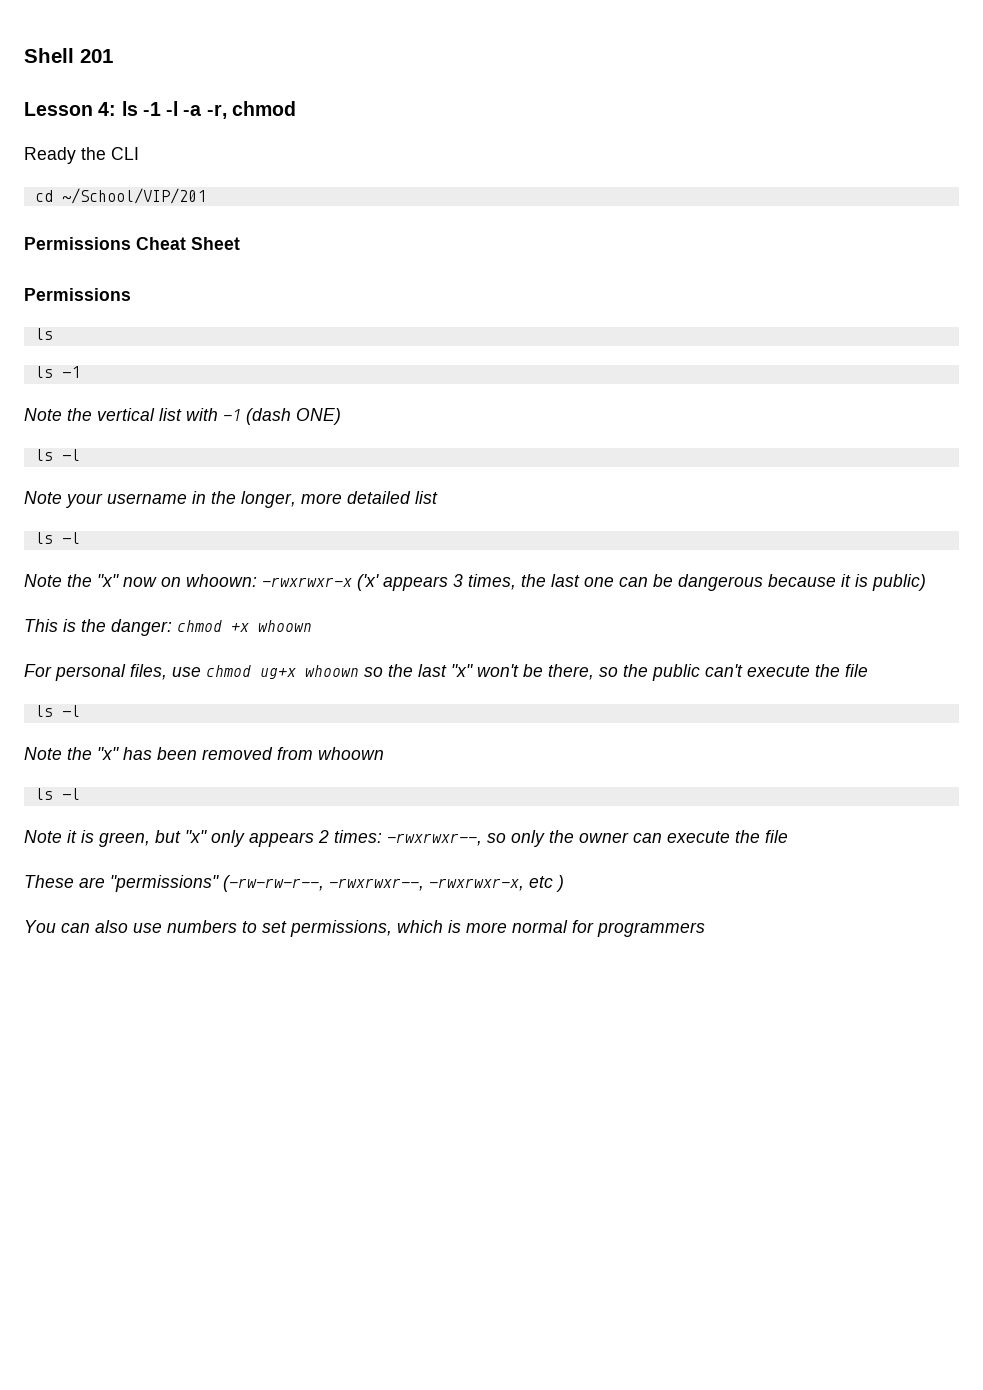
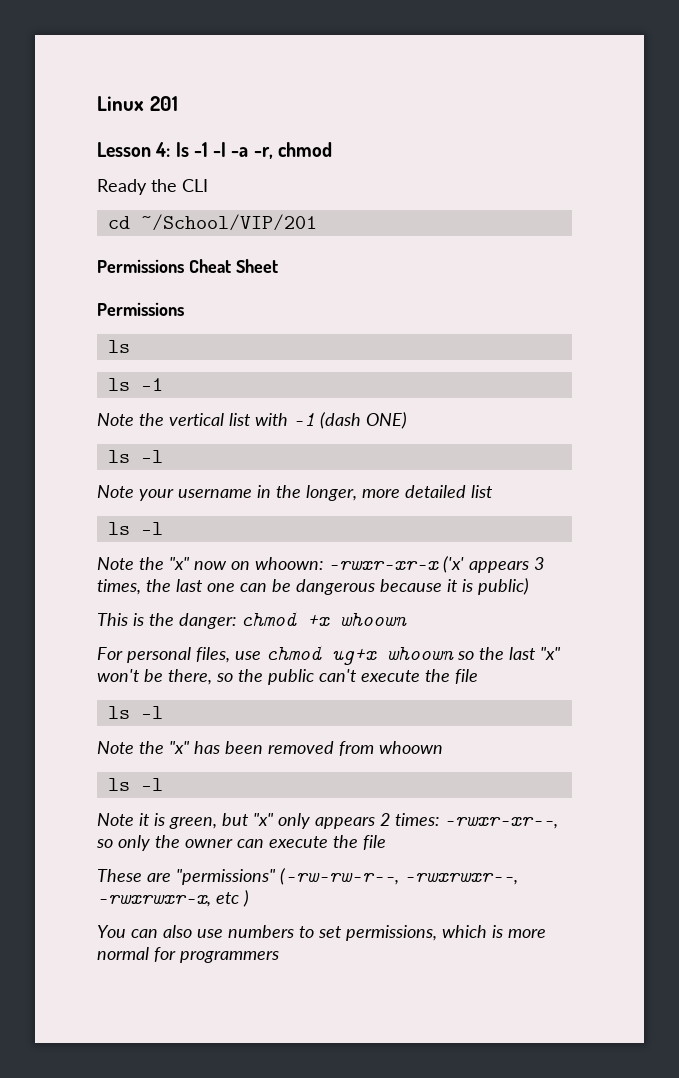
- Shell 201
+ Linux 201
- Note the "x" now on whoown: -rwxrwxr-x ('x' appears 3 times, the last one can be dangerous because it is public)
+ Note the "x" now on whoown: -rwxr-xr-x ('x' appears 3 times, the last one can be dangerous because it is public)
- Note it is green, but "x" only appears 2 times: -rwxrwxr--, so only the owner can execute the file
+ Note it is green, but "x" only appears 2 times: -rwxr-xr--, so only the owner can execute the file

